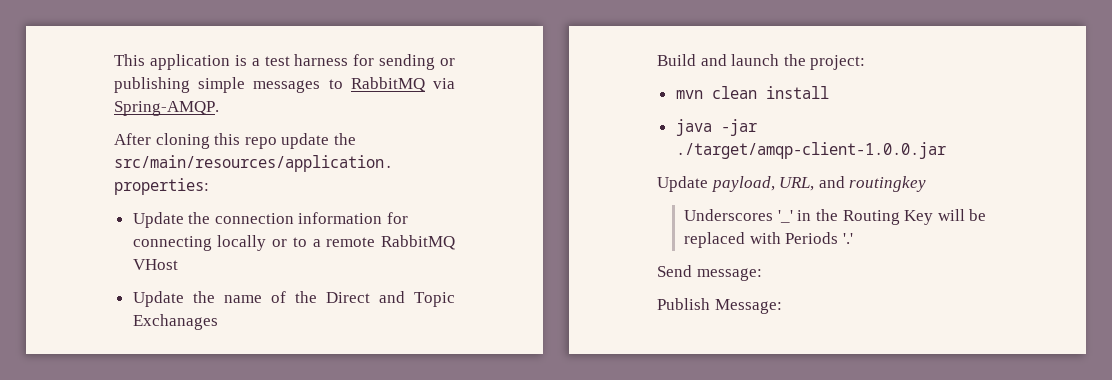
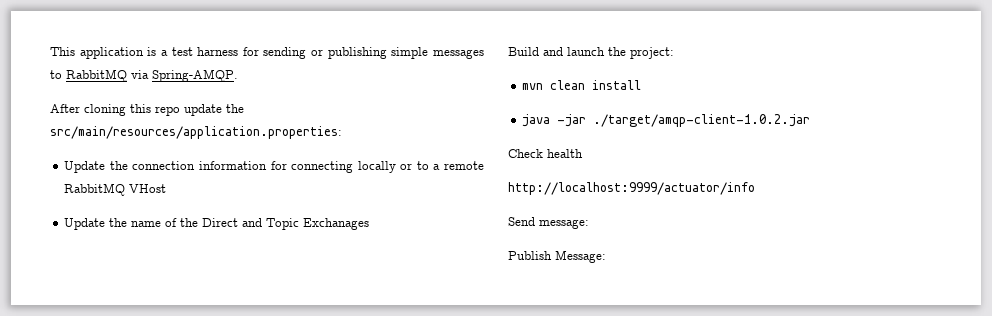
- java -jar ./target/amqp-client-1.0.0.jar
- Update payload, URL, and routingkey
- Underscores '_' in the Routing Key will be replaced with Periods '.'
+ java -jar ./target/amqp-client-1.0.2.jar
+ Check health
+ http://localhost:9999/actuator/info

